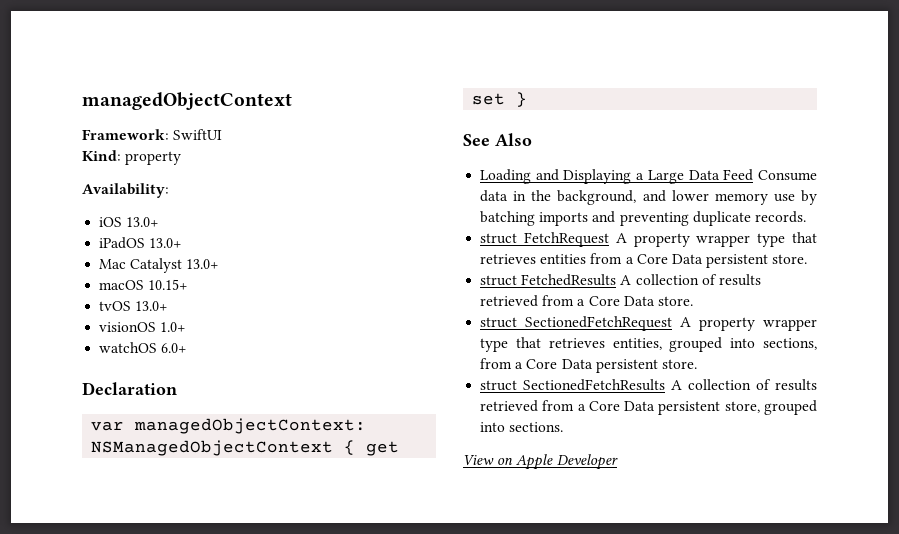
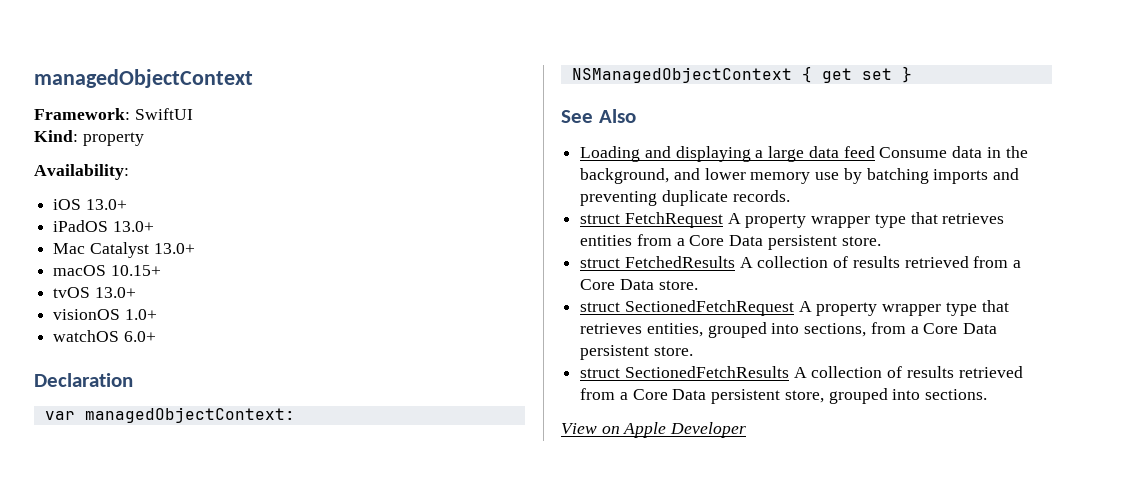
- Loading and Displaying a Large Data Feed Consume data in the background, and lower memory use by batching imports and preventing duplicate records.
+ Loading and displaying a large data feed Consume data in the background, and lower memory use by batching imports and preventing duplicate records.

